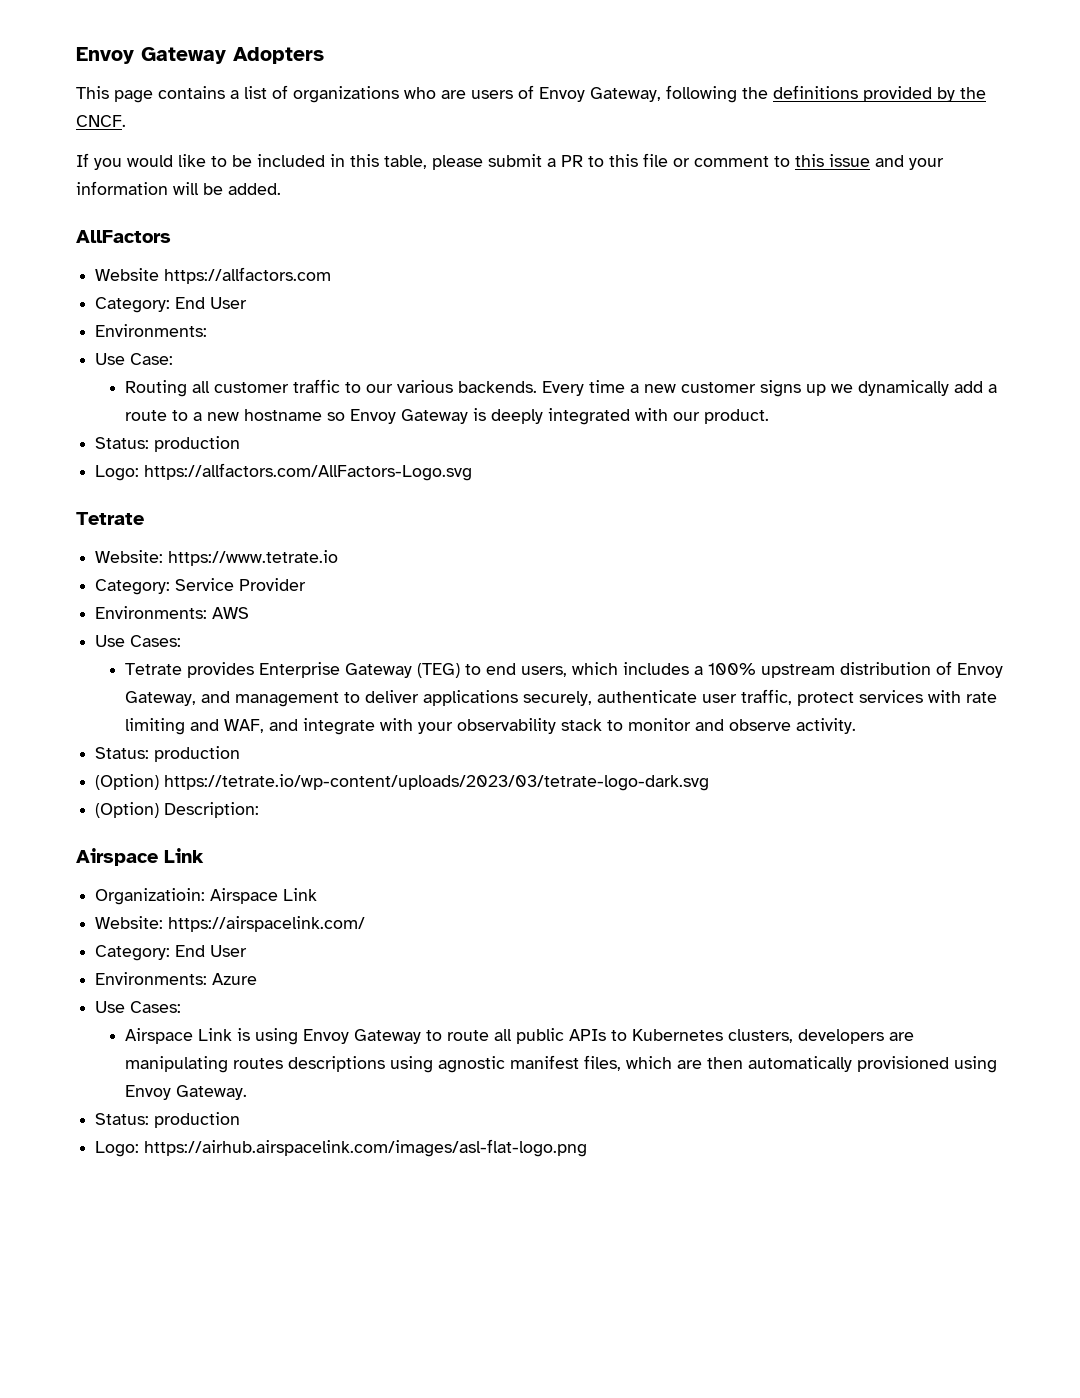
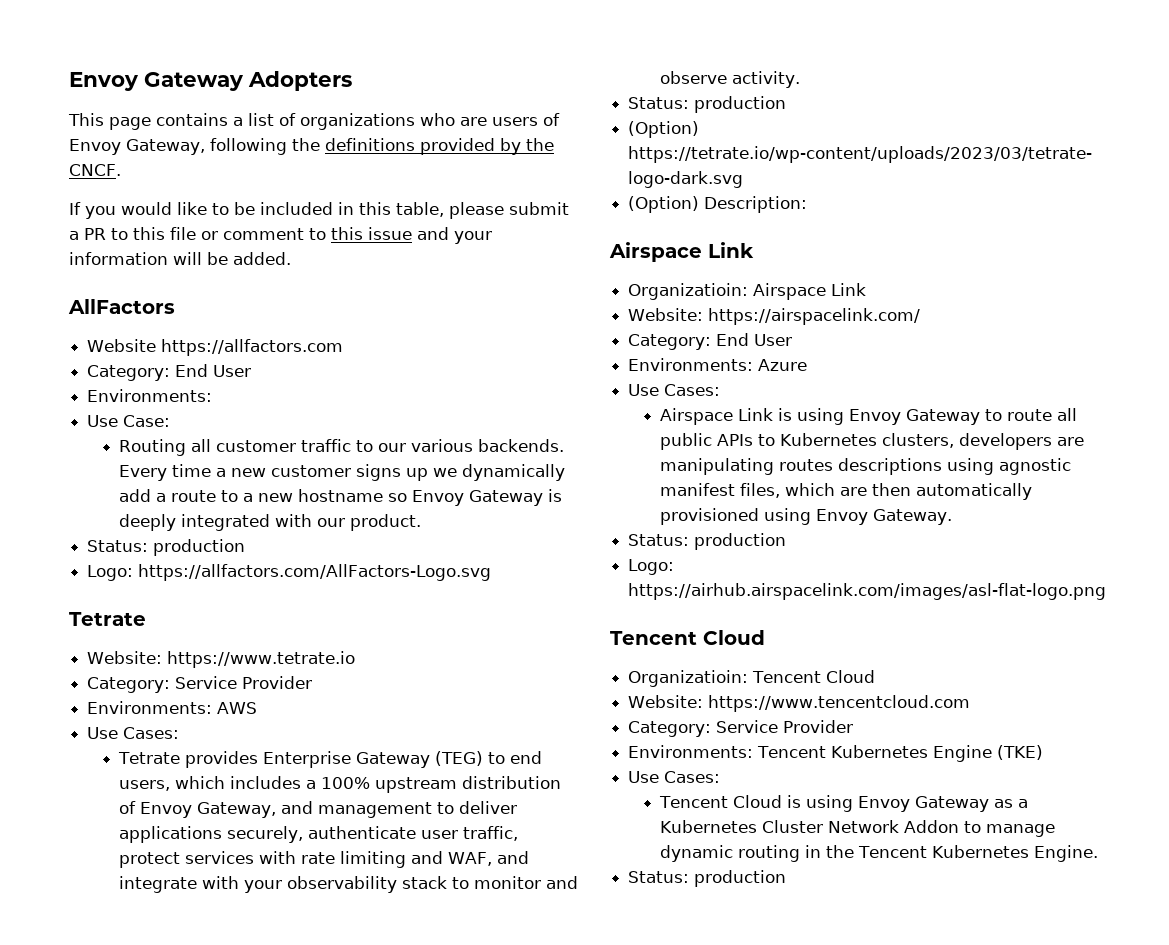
  Logo: https://airhub.airspacelink.com/images/asl-flat-logo.png
+ Tencent Cloud
+ Organizatioin: Tencent Cloud
+ Website: https://www.tencentcloud.com
+ Category: Service Provider
+ Environments: Tencent Kubernetes Engine (TKE)
+ Use Cases:
+ Tencent Cloud is using Envoy Gateway as a Kubernetes Cluster Network Addon to manage dynamic routing in the Tencent Kubernetes Engine.
+ Status: production

